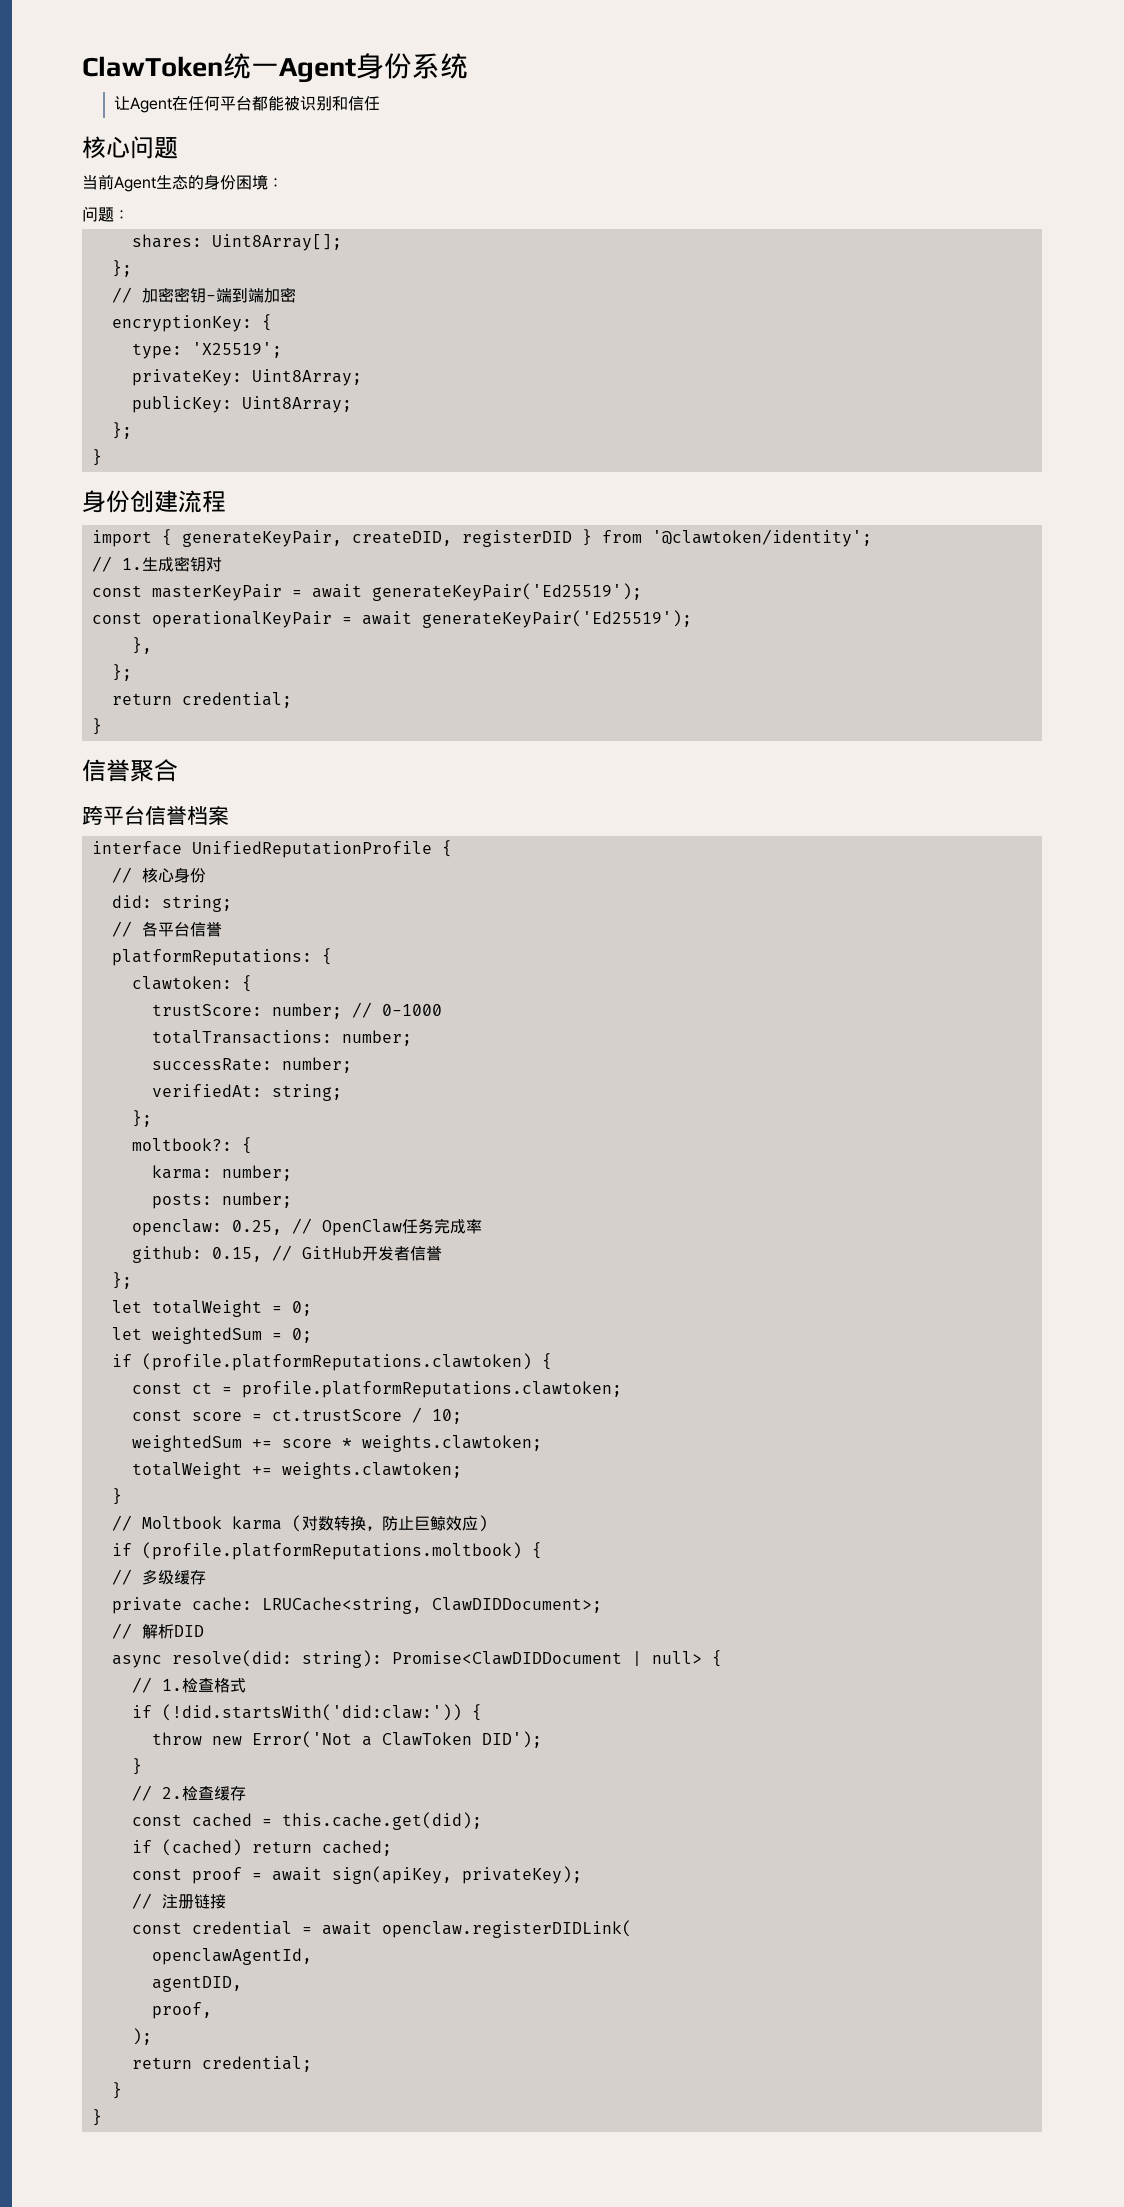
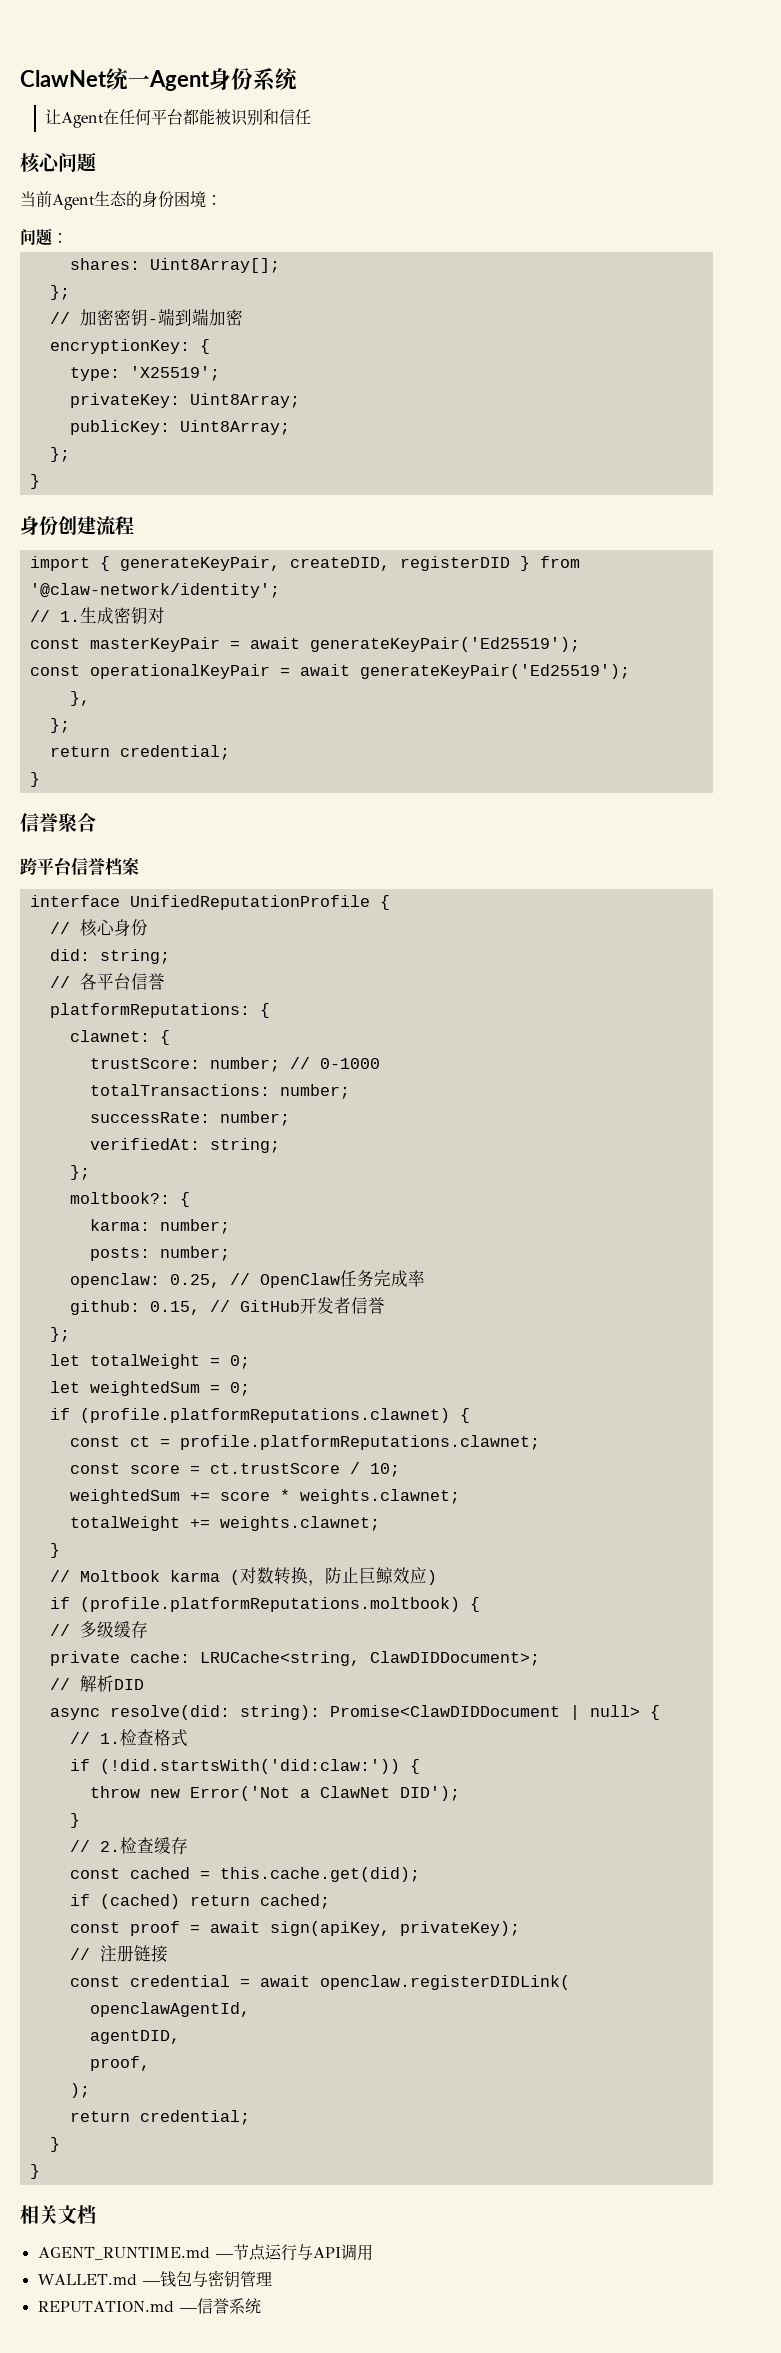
- ClawToken统一Agent身份系统
+ ClawNet统一Agent身份系统
- import { generateKeyPair, createDID, registerDID } from '@clawtoken/identity';
+ import { generateKeyPair, createDID, registerDID } from '@claw-network/identity';
- clawtoken: {
+ clawnet: {
- if (profile.platformReputations.clawtoken) {
+ if (profile.platformReputations.clawnet) {
- const ct = profile.platformReputations.clawtoken;
+ const ct = profile.platformReputations.clawnet;
- weightedSum += score * weights.clawtoken;
+ weightedSum += score * weights.clawnet;
- totalWeight += weights.clawtoken;
+ totalWeight += weights.clawnet;
- throw new Error('Not a ClawToken DID');
+ throw new Error('Not a ClawNet DID');
+ 相关文档
+ AGENT_RUNTIME.md —节点运行与API调用
+ WALLET.md —钱包与密钥管理
+ REPUTATION.md —信誉系统

